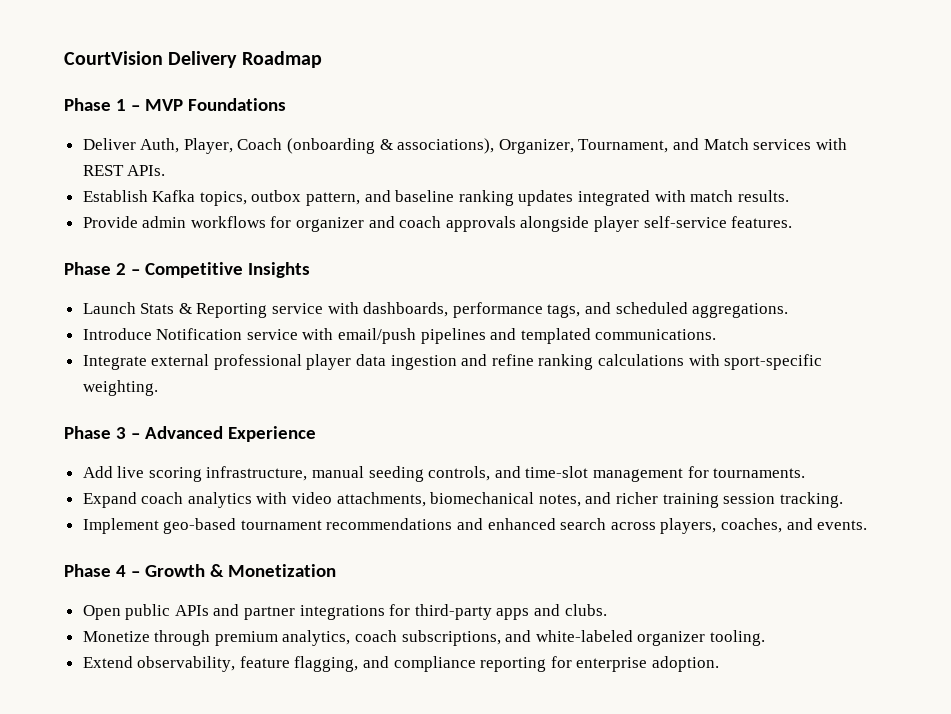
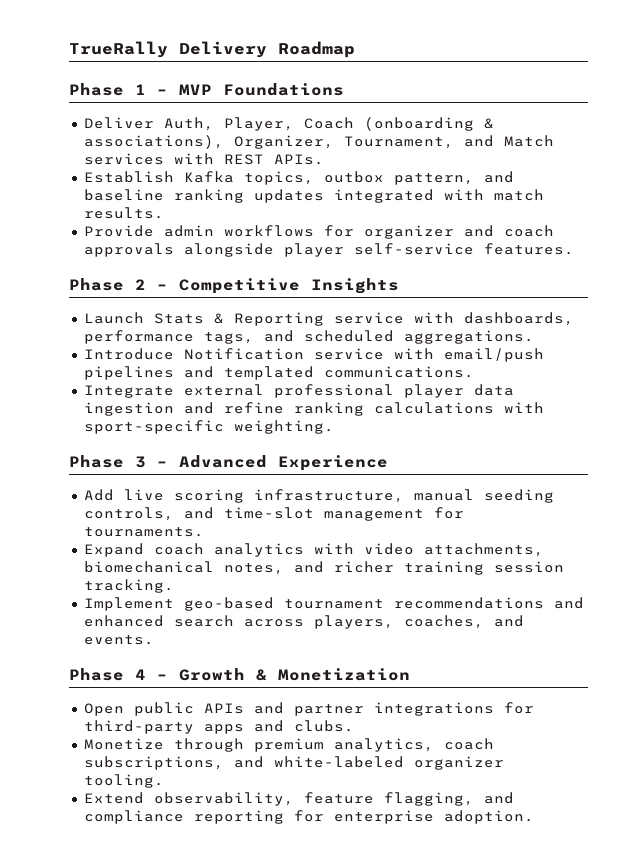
- CourtVision Delivery Roadmap
+ TrueRally Delivery Roadmap

